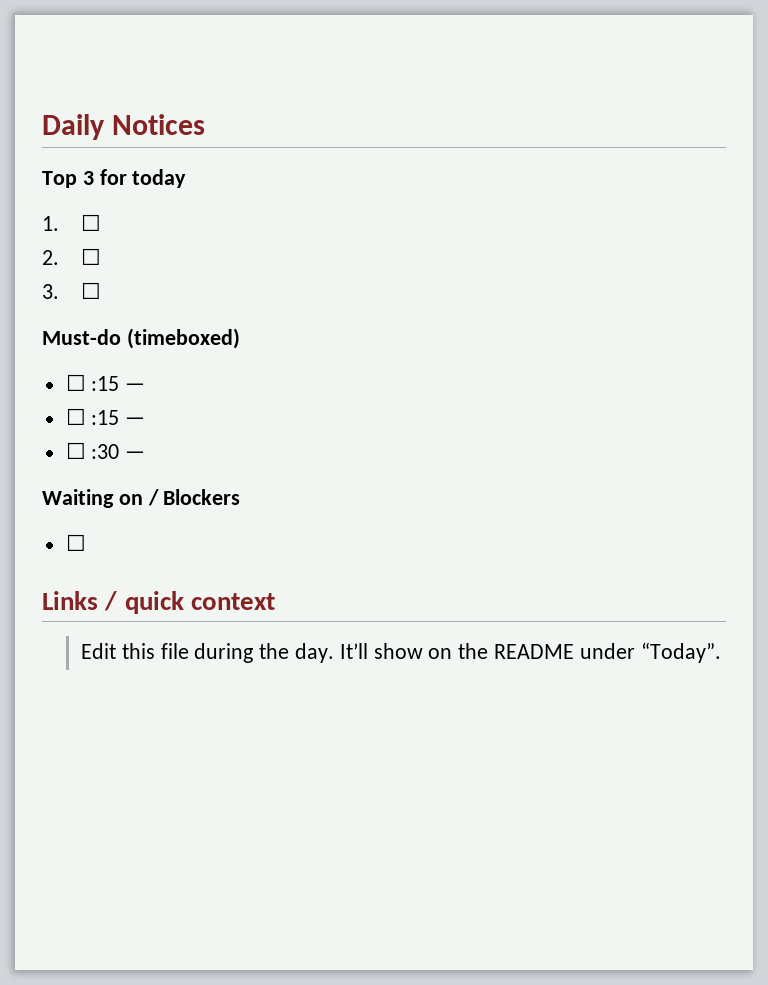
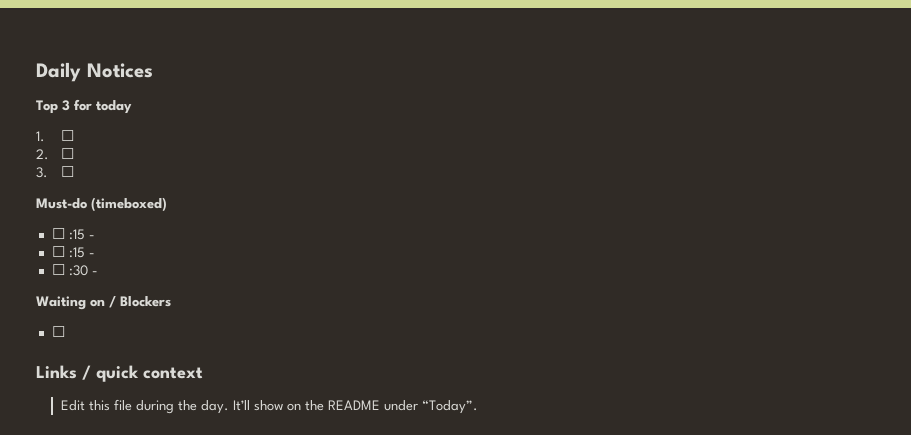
  Must-do (timeboxed)
- ☐ :15 —
- ☐ :15 —
+ ☐ :15 -
+ ☐ :15 -
- ☐ :30 —
+ ☐ :30 -

